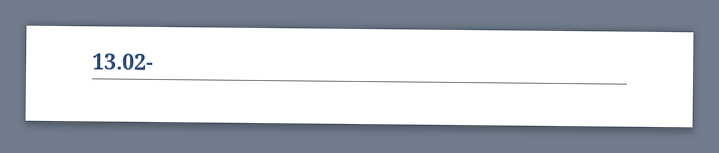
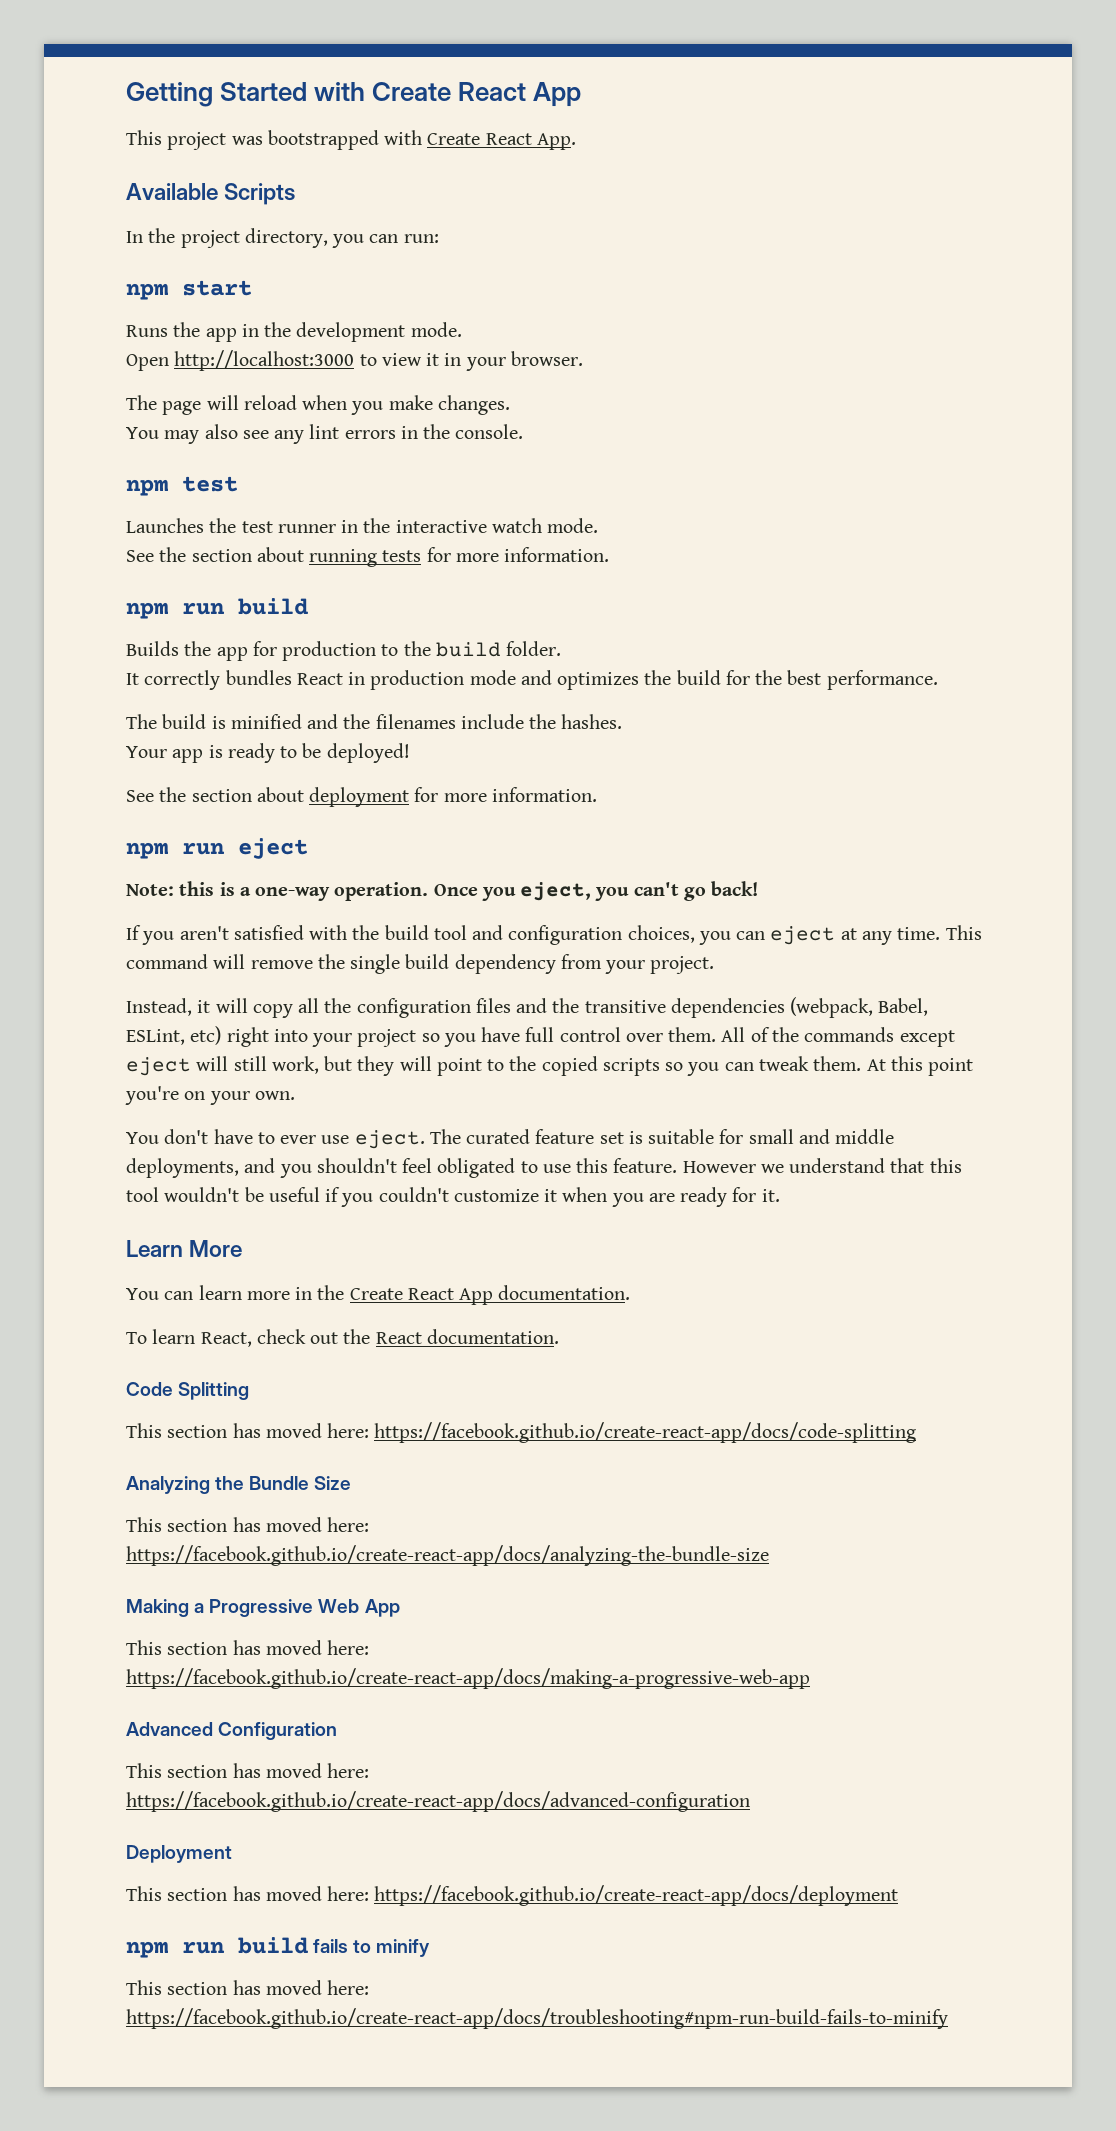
- 13.02-
+ Getting Started with Create React App
+ This project was bootstrapped with Create React App.
+ Available Scripts
+ In the project directory, you can run:
+ npm start
+ Runs the app in the development mode.
+ Open http://localhost:3000 to view it in your browser.
+ The page will reload when you make changes.
+ You may also see any lint errors in the console.
+ npm test
+ Launches the test runner in the interactive watch mode.
+ See the section about running tests for more information.
+ npm run build
+ Builds the app for production to the build folder.
+ It correctly bundles React in production mode and optimizes the build for the best performance.
+ The build is minified and the filenames include the hashes.
+ Your app is ready to be deployed!
+ See the section about deployment for more information.
+ npm run eject
+ Note: this is a one-way operation. Once you eject, you can't go back!
+ If you aren't satisfied with the build tool and configuration choices, you can eject at any time. This command will remove the single build dependency from your project.
+ Instead, it will copy all the configuration files and the transitive dependencies (webpack, Babel, ESLint, etc) right into your project so you have full control over them. All of the commands except eject will still work, but they will point to the copied scripts so you can tweak them. At this point you're on your own.
+ You don't have to ever use eject. The curated feature set is suitable for small and middle deployments, and you shouldn't feel obligated to use this feature. However we understand that this tool wouldn't be useful if you couldn't customize it when you are ready for it.
+ Learn More
+ You can learn more in the Create React App documentation.
+ To learn React, check out the React documentation.
+ Code Splitting
+ This section has moved here: https://facebook.github.io/create-react-app/docs/code-splitting
+ Analyzing the Bundle Size
+ This section has moved here: https://facebook.github.io/create-react-app/docs/analyzing-the-bundle-size
+ Making a Progressive Web App
+ This section has moved here: https://facebook.github.io/create-react-app/docs/making-a-progressive-web-app
+ Advanced Configuration
+ This section has moved here: https://facebook.github.io/create-react-app/docs/advanced-configuration
+ Deployment
+ This section has moved here: https://facebook.github.io/create-react-app/docs/deployment
+ npm run build fails to minify
+ This section has moved here: https://facebook.github.io/create-react-app/docs/troubleshooting#npm-run-build-fails-to-minify

